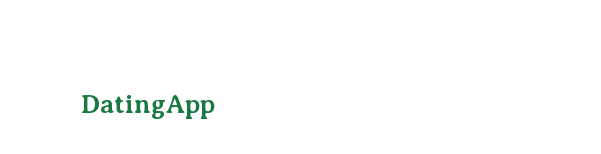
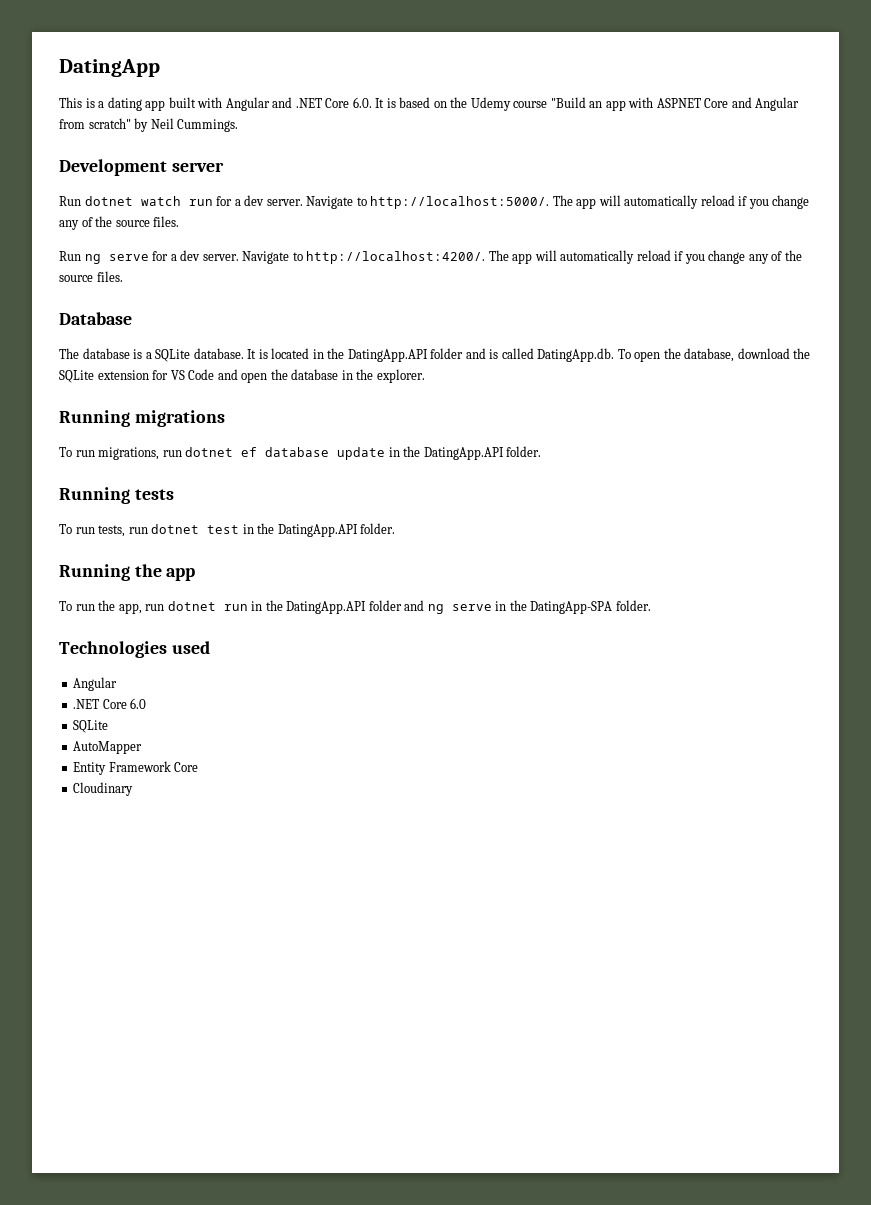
+ This is a dating app built with Angular and .NET Core 6.0. It is based on the Udemy course "Build an app with ASPNET Core and Angular from scratch" by Neil Cummings.
+ Development server
+ Run dotnet watch run for a dev server. Navigate to http://localhost:5000/. The app will automatically reload if you change any of the source files.
+ Run ng serve for a dev server. Navigate to http://localhost:4200/. The app will automatically reload if you change any of the source files.
+ Database
+ The database is a SQLite database. It is located in the DatingApp.API folder and is called DatingApp.db. To open the database, download the SQLite extension for VS Code and open the database in the explorer.
+ Running migrations
+ To run migrations, run dotnet ef database update in the DatingApp.API folder.
+ Running tests
+ To run tests, run dotnet test in the DatingApp.API folder.
+ Running the app
+ To run the app, run dotnet run in the DatingApp.API folder and ng serve in the DatingApp-SPA folder.
+ Technologies used
+ Angular
+ .NET Core 6.0
+ SQLite
+ AutoMapper
+ Entity Framework Core
+ Cloudinary

